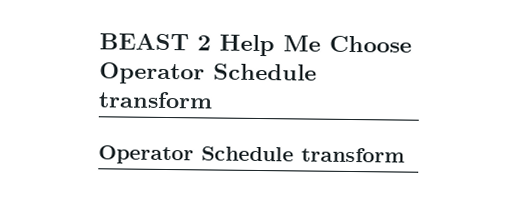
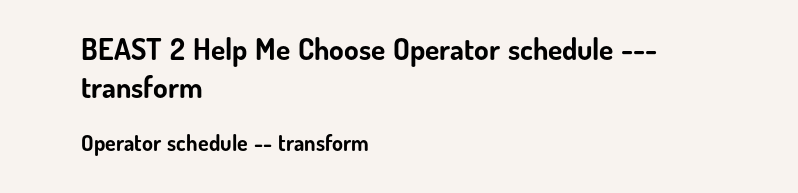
- BEAST 2 Help Me Choose Operator Schedule transform
- Operator Schedule transform
+ BEAST 2 Help Me Choose Operator schedule --- transform
+ Operator schedule -- transform

